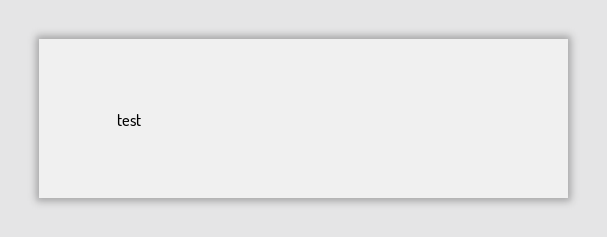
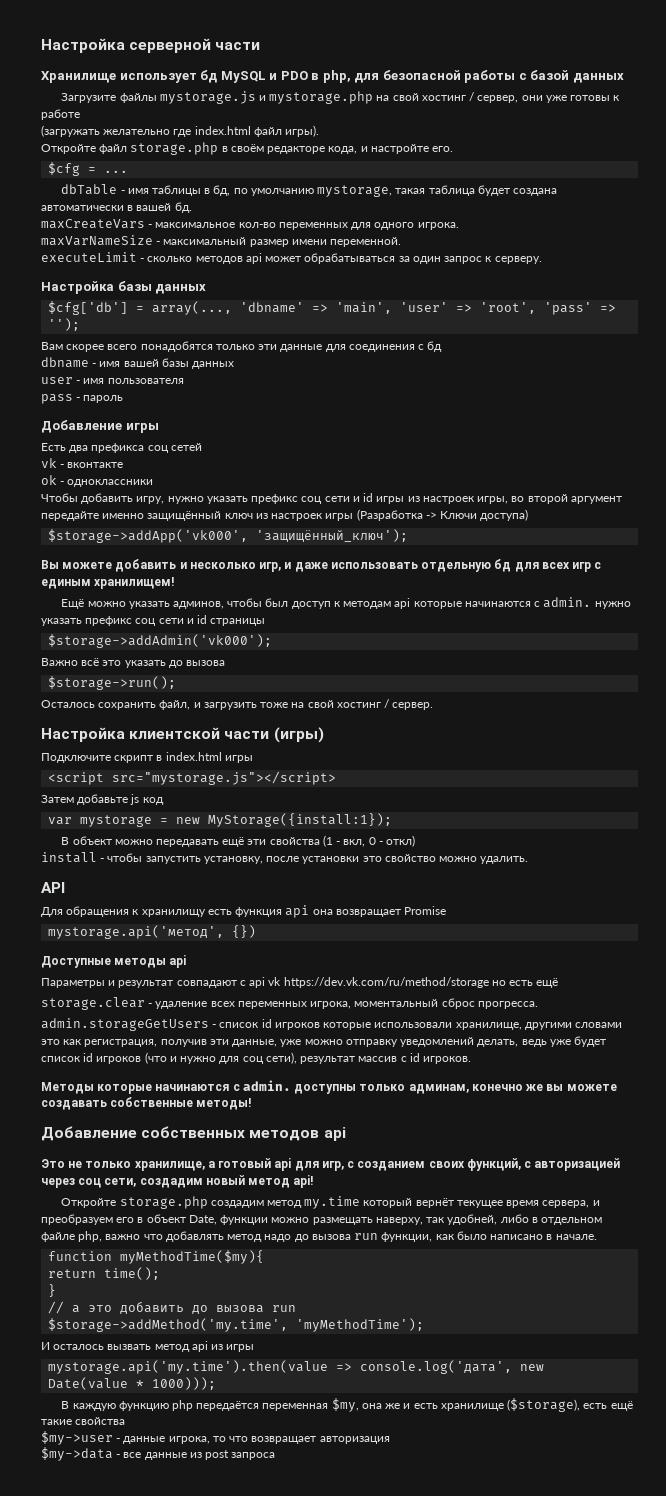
- test
+ Настройка серверной части
+ Хранилище использует бд MySQL и PDO в php, для безопасной работы с базой данных
+ Загрузите файлы mystorage.js и mystorage.php на свой хостинг / сервер, они уже готовы к работе
+ (загружать желательно где index.html файл игры).
+ Откройте файл storage.php в своём редакторе кода, и настройте его.
+ $cfg = ...
+ dbTable - имя таблицы в бд, по умолчанию mystorage, такая таблица будет создана автоматически в вашей бд.
+ maxCreateVars - максимальное кол-во переменных для одного игрока.
+ maxVarNameSize - максимальный размер имени переменной.
+ executeLimit - сколько методов api может обрабатываться за один запрос к серверу.
+ Настройка базы данных
+ $cfg['db'] = array(..., 'dbname' => 'main', 'user' => 'root', 'pass' => '');
+ Вам скорее всего понадобятся только эти данные для соединения с бд
+ dbname - имя вашей базы данных
+ user - имя пользователя
+ pass - пароль
+ Добавление игры
+ Есть два префикса соц сетей
+ vk - вконтакте
+ ok - одноклассники
+ Чтобы добавить игру, нужно указать префикс соц сети и id игры из настроек игры, во второй аргумент передайте именно защищённый ключ из настроек игры (Разработка -> Ключи доступа)
+ $storage->addApp('vk000', 'защищённый_ключ');
+ Вы можете добавить и несколько игр, и даже использовать отдельную бд для всех игр с единым хранилищем!
+ Ещё можно указать админов, чтобы был доступ к методам api которые начинаются с admin. нужно указать префикс соц сети и id страницы
+ $storage->addAdmin('vk000');
+ Важно всё это указать до вызова
+ $storage->run();
+ Осталось сохранить файл, и загрузить тоже на свой хостинг / сервер.
+ Настройка клиентской части (игры)
+ Подключите скрипт в index.html игры
+ <script src="mystorage.js"></script>
+ Затем добавьте js код
+ var mystorage = new MyStorage({install:1});
+ В объект можно передавать ещё эти свойства (1 - вкл, 0 - откл)
+ install - чтобы запустить установку, после установки это свойство можно удалить.
+ API
+ Для обращения к хранилищу есть функция api она возвращает Promise
+ mystorage.api('метод', {})
+ Доступные методы api
+ Параметры и результат совпадают с api vk https://dev.vk.com/ru/method/storage но есть ещё
+ storage.clear - удаление всех переменных игрока, моментальный сброс прогресса.
+ admin.storageGetUsers - список id игроков которые использовали хранилище, другими словами это как регистрация, получив эти данные, уже можно отправку уведомлений делать, ведь уже будет список id игроков (что и нужно для соц сети), результат массив c id игроков.
+ Методы которые начинаются с admin. доступны только админам, конечно же вы можете создавать собственные методы!
+ Добавление собственных методов api
+ Это не только хранилище, а готовый api для игр, с созданием своих функций, с авторизацией через соц сети, создадим новый метод api!
+ Откройте storage.php создадим метод my.time который вернёт текущее время сервера, и преобразуем его в объект Date, функции можно размещать наверху, так удобней, либо в отдельном файле php, важно что добавлять метод надо до вызова run функции, как было написано в начале.
+ function myMethodTime($my){
+ return time();
+ }
+ // а это добавить до вызова run
+ $storage->addMethod('my.time', 'myMethodTime');
+ И осталось вызвать метод api из игры
+ mystorage.api('my.time').then(value => console.log('дата', new Date(value * 1000)));
+ В каждую функцию php передаётся переменная $my, она же и есть хранилище ($storage), есть ещё такие свойства
+ $my->user - данные игрока, то что возвращает авторизация
+ $my->data - все данные из post запроса

